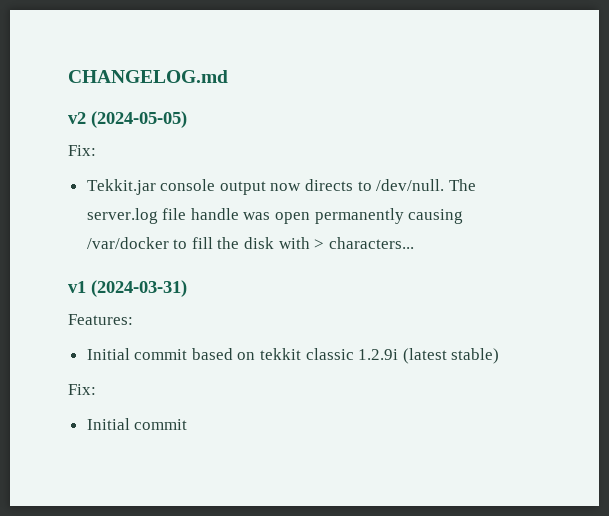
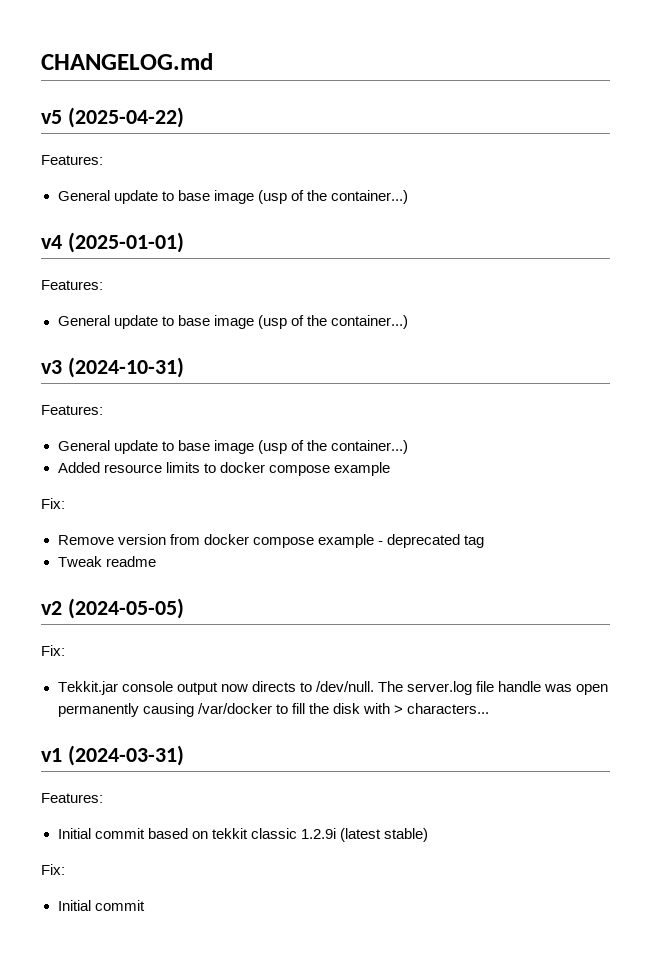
+ v5 (2025-04-22)
+ Features:
+ General update to base image (usp of the container...)
+ v4 (2025-01-01)
+ Features:
+ General update to base image (usp of the container...)
+ v3 (2024-10-31)
+ Features:
+ General update to base image (usp of the container...)
+ Added resource limits to docker compose example
+ Fix:
+ Remove version from docker compose example - deprecated tag
+ Tweak readme

